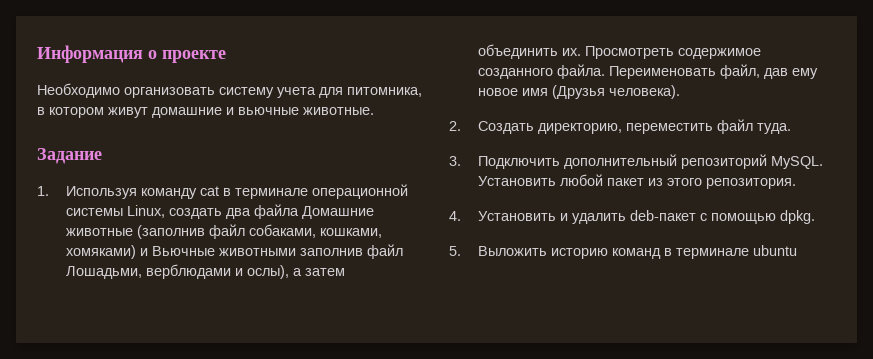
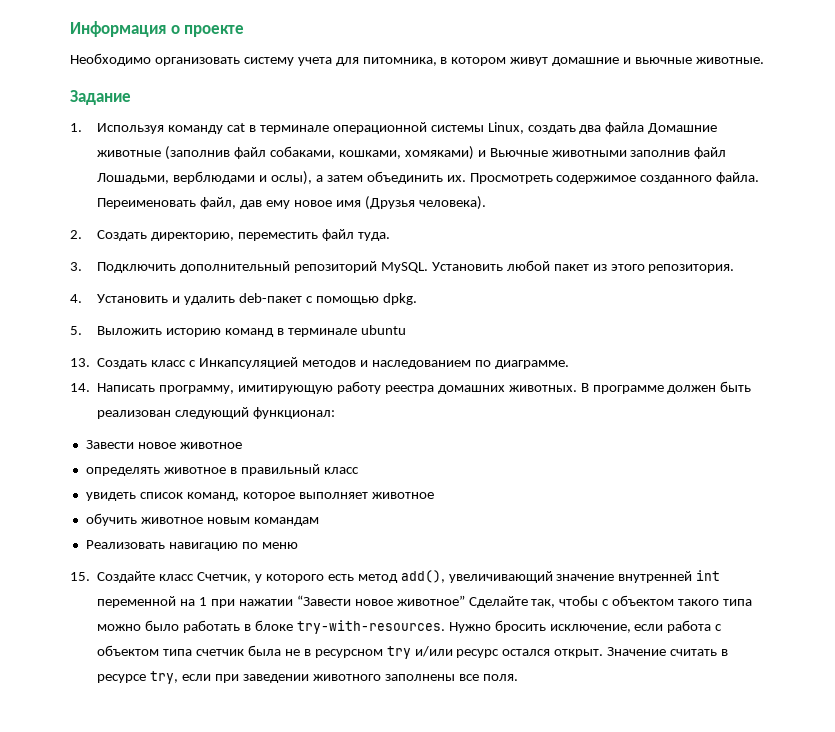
+ 13. Создать класс с Инкапсуляцией методов и наследованием по диаграмме.
+ 14. Написать программу, имитирующую работу реестра домашних животных. В программе должен быть реализован следующий функционал:
+ Завести новое животное
+ определять животное в правильный класс
+ увидеть список команд, которое выполняет животное
+ обучить животное новым командам
+ Реализовать навигацию по меню
+ 15. Создайте класс Счетчик, у которого есть метод add(), увеличивающий значение внутренней int переменной на 1 при нажатии “Завести новое животное” Сделайте так, чтобы с объектом такого типа можно было работать в блоке try-with-resources. Нужно бросить исключение, если работа с объектом типа счетчик была не в ресурсном try и/или ресурс остался открыт. Значение считать в ресурсе try, если при заведении животного заполнены все поля.

